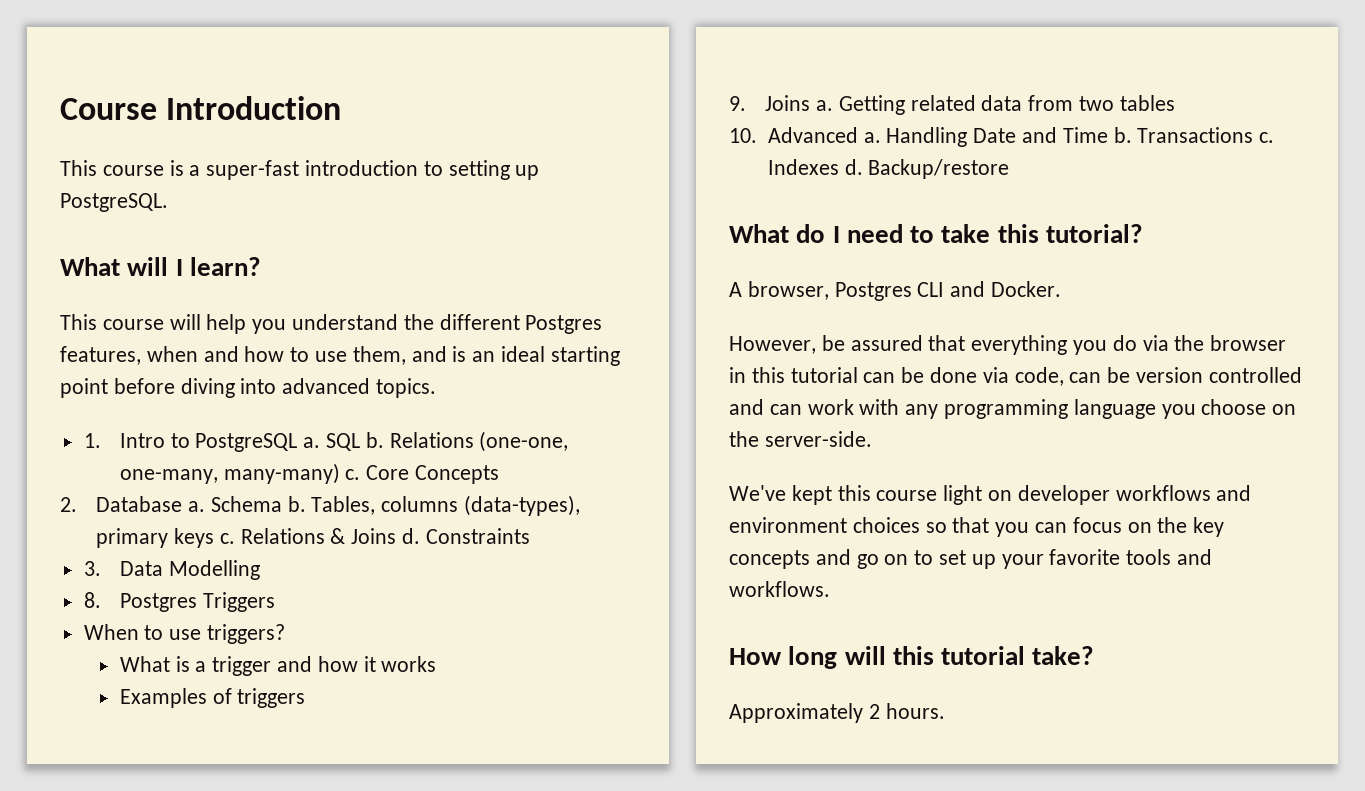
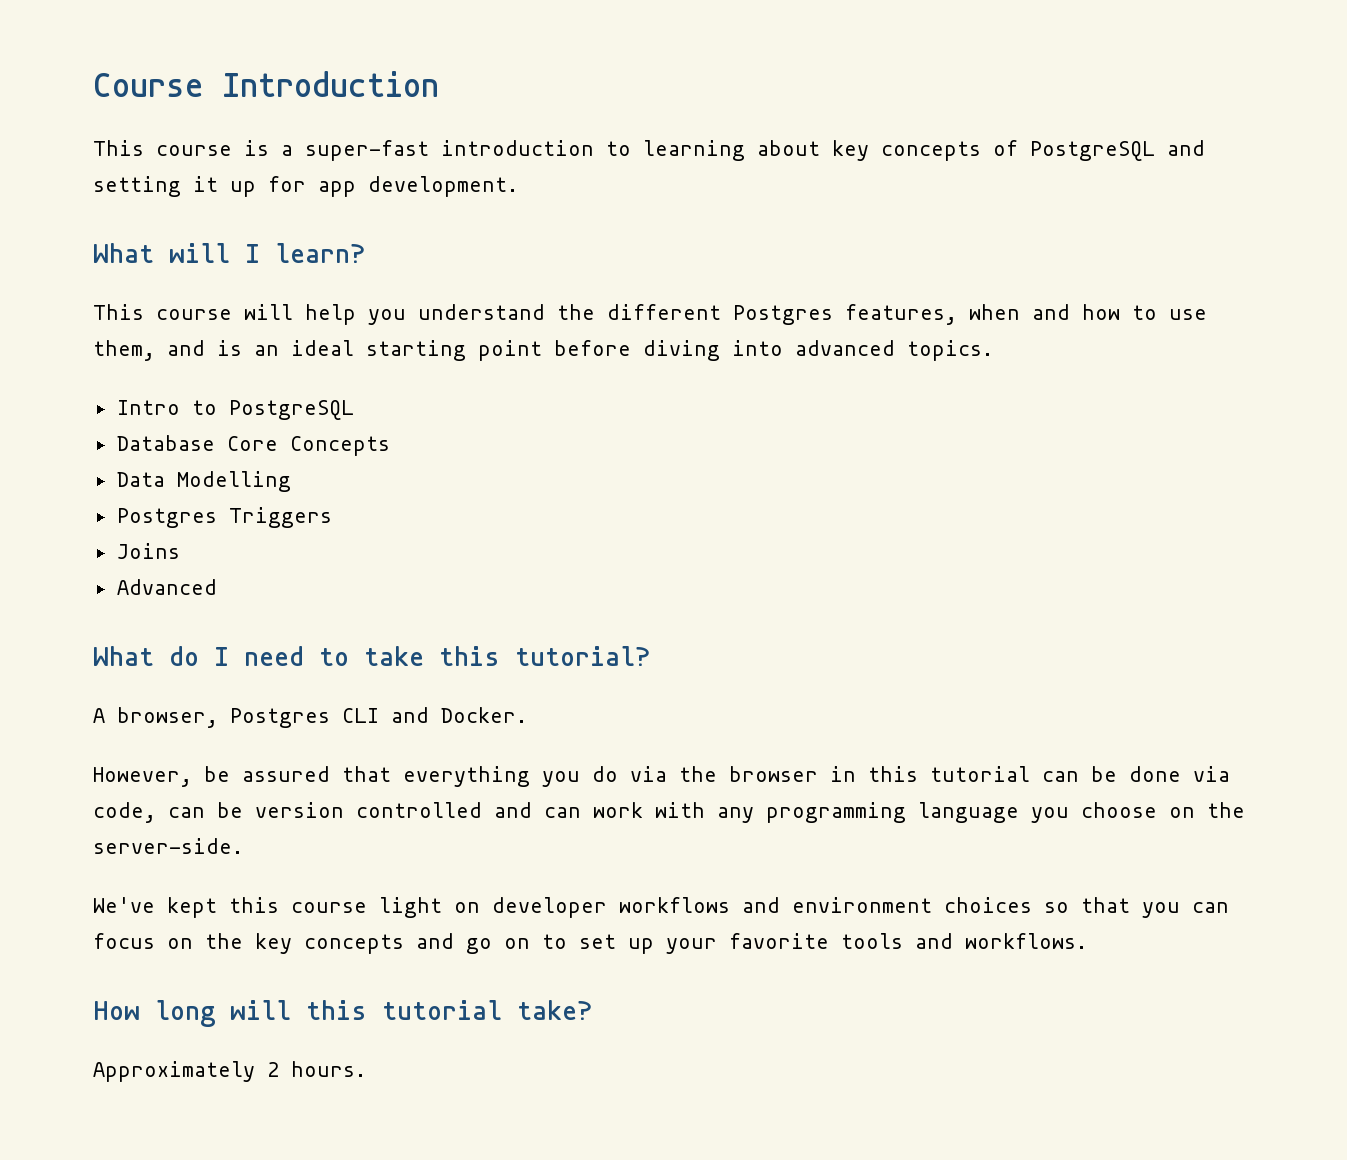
- This course is a super-fast introduction to setting up PostgreSQL.
+ This course is a super-fast introduction to learning about key concepts of PostgreSQL and setting it up for app development.
- 1. Intro to PostgreSQL a. SQL b. Relations (one-one, one-many, many-many) c. Core Concepts
- 2. Database a. Schema b. Tables, columns (data-types), primary keys c. Relations & Joins d. Constraints
- 3. Data Modelling
+ Intro to PostgreSQL
+ Database Core Concepts
+ Data Modelling
- 8. Postgres Triggers
+ Postgres Triggers
- When to use triggers?
- What is a trigger and how it works
- Examples of triggers
- 9. Joins a. Getting related data from two tables
- 10. Advanced a. Handling Date and Time b. Transactions c. Indexes d. Backup/restore
+ Joins
+ Advanced

